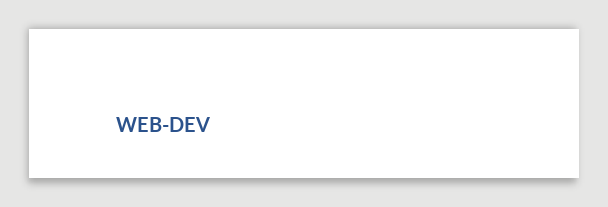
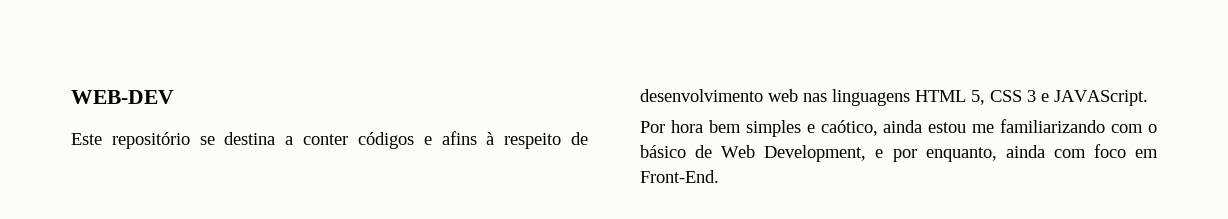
+ Este repositório se destina a conter códigos e afins à respeito de desenvolvimento web nas linguagens HTML 5, CSS 3 e JAVAScript.
+ Por hora bem simples e caótico, ainda estou me familiarizando com o básico de Web Development, e por enquanto, ainda com foco em Front-End.

